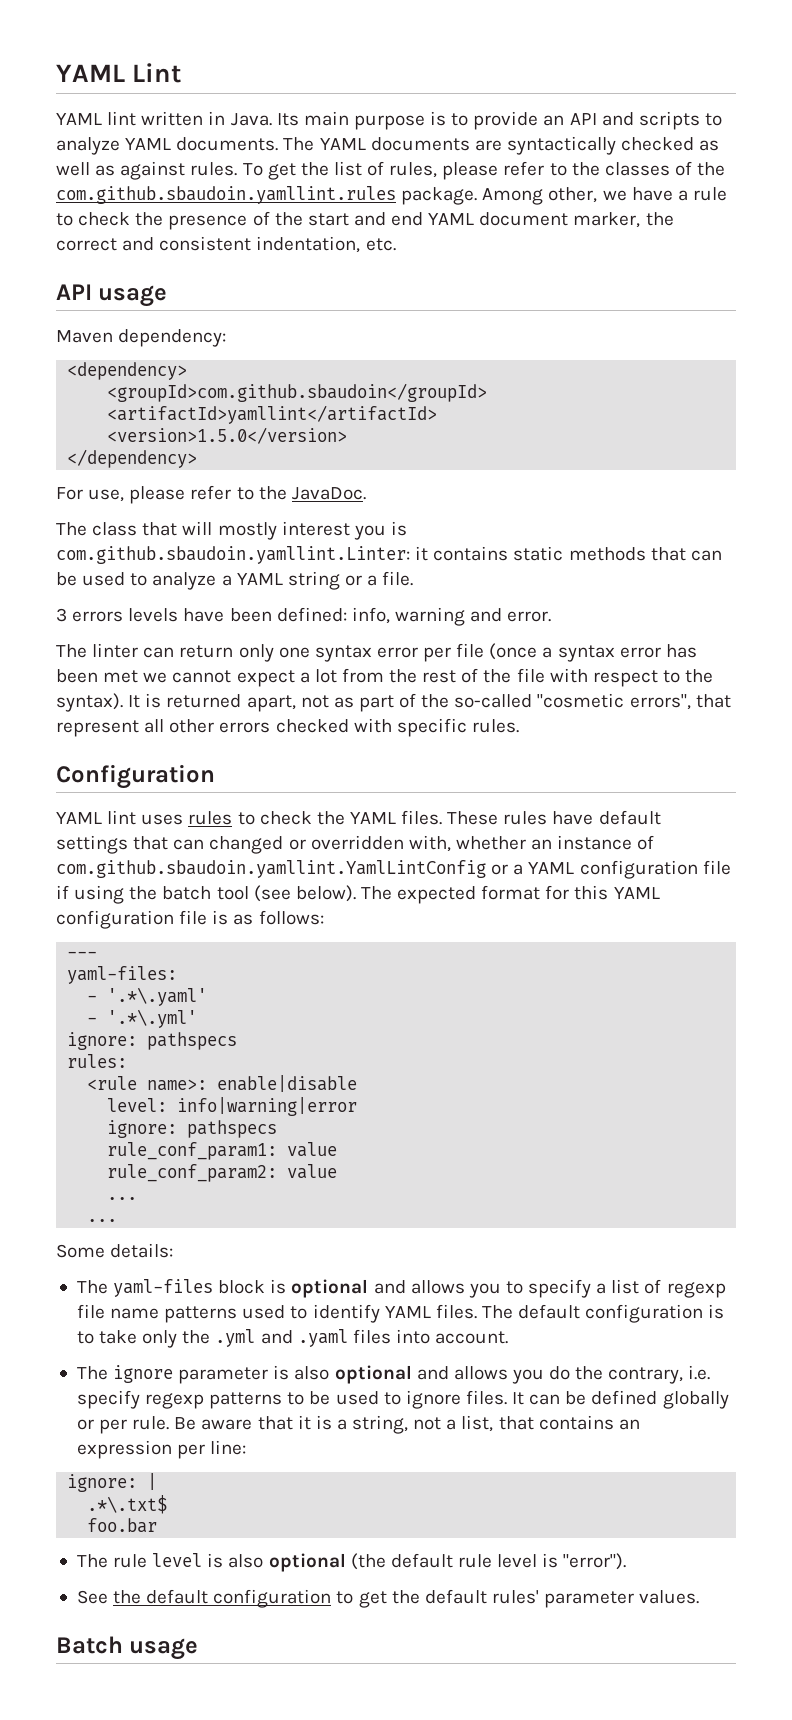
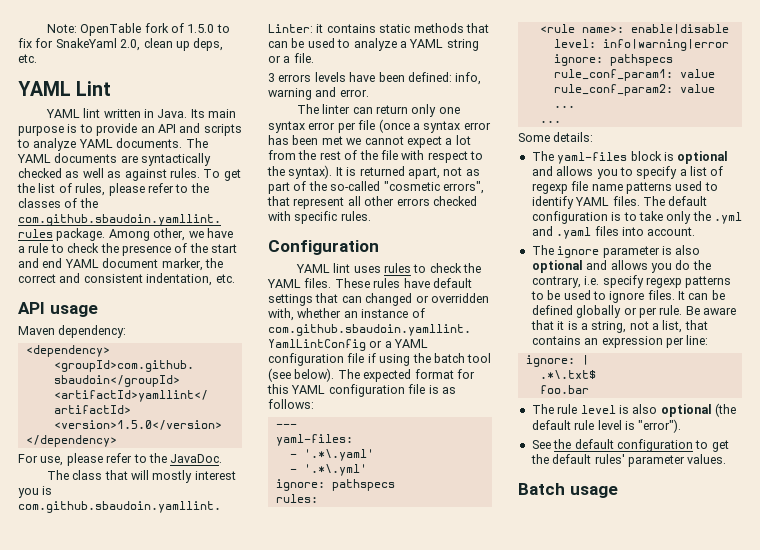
+ Note: OpenTable fork of 1.5.0 to fix for SnakeYaml 2.0, clean up deps, etc.

